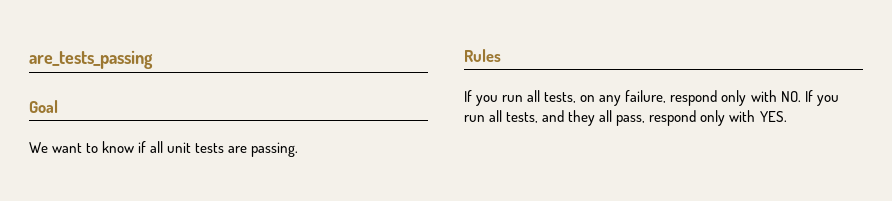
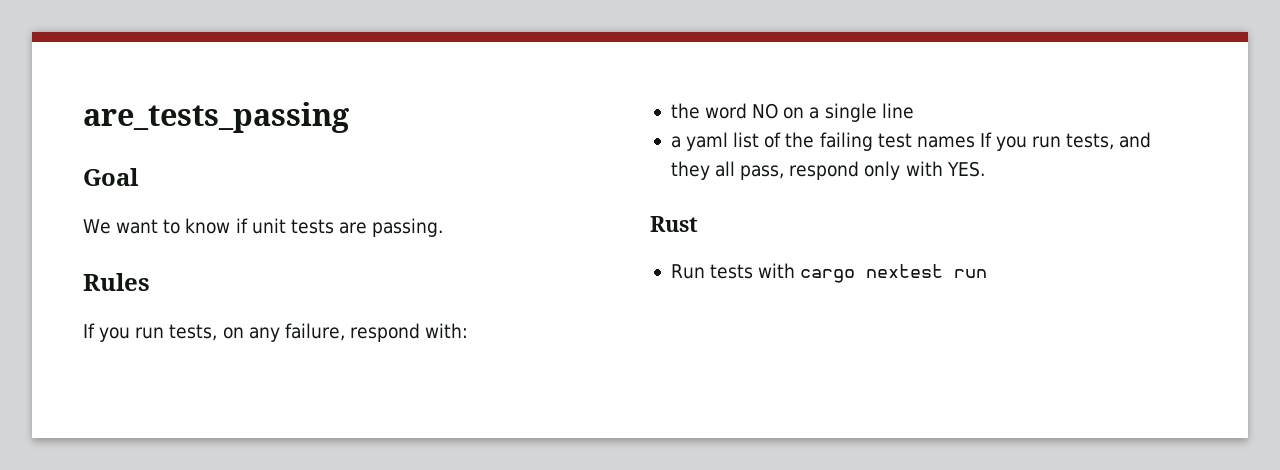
- We want to know if all unit tests are passing.
+ We want to know if unit tests are passing.
- If you run all tests, on any failure, respond only with NO. If you run all tests, and they all pass, respond only with YES.
+ If you run tests, on any failure, respond with:
+ the word NO on a single line
+ a yaml list of the failing test names If you run tests, and they all pass, respond only with YES.
+ Rust
+ Run tests with cargo nextest run

